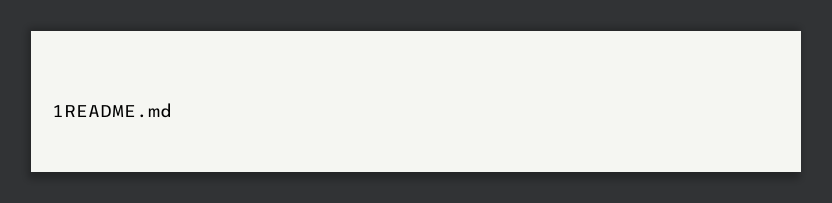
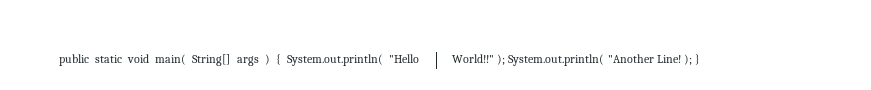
- 1README.md
+ public static void main( String[] args ) { System.out.println( "Hello World!!" ); System.out.println( "Another Line! ); }

